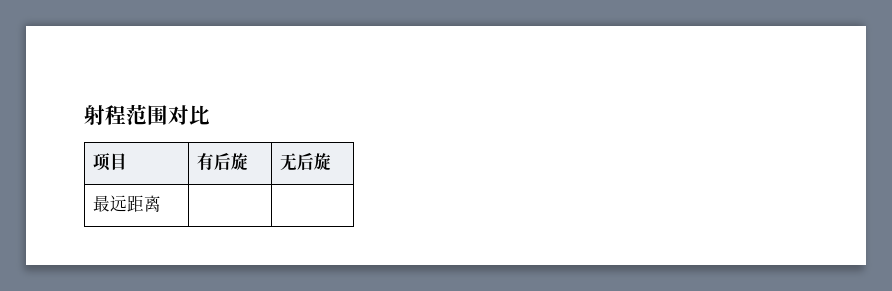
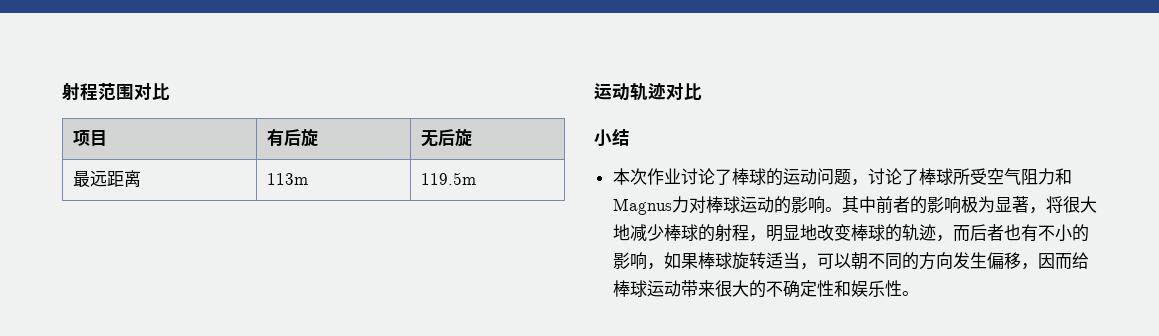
- 最远距离 | |
+ 最远距离 | 113m | 119.5m
+ 运动轨迹对比
+ 小结
+ 本次作业讨论了棒球的运动问题，讨论了棒球所受空气阻力和Magnus力对棒球运动的影响。其中前者的影响极为显著，将很大地减少棒球的射程，明显地改变棒球的轨迹，而后者也有不小的影响，如果棒球旋转适当，可以朝不同的方向发生偏移，因而给棒球运动带来很大的不确定性和娱乐性。

